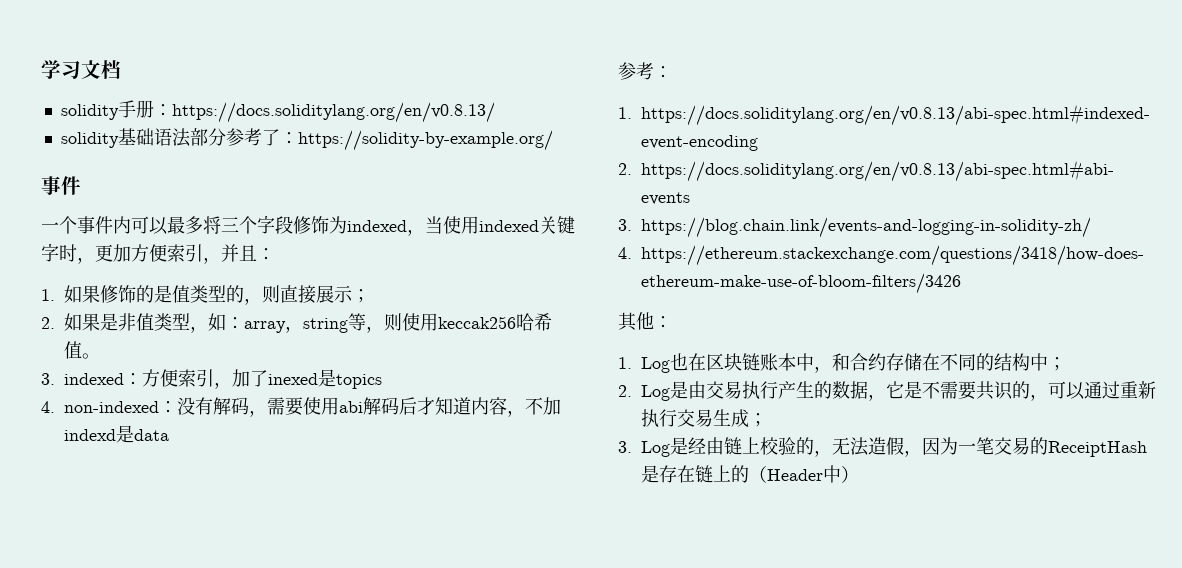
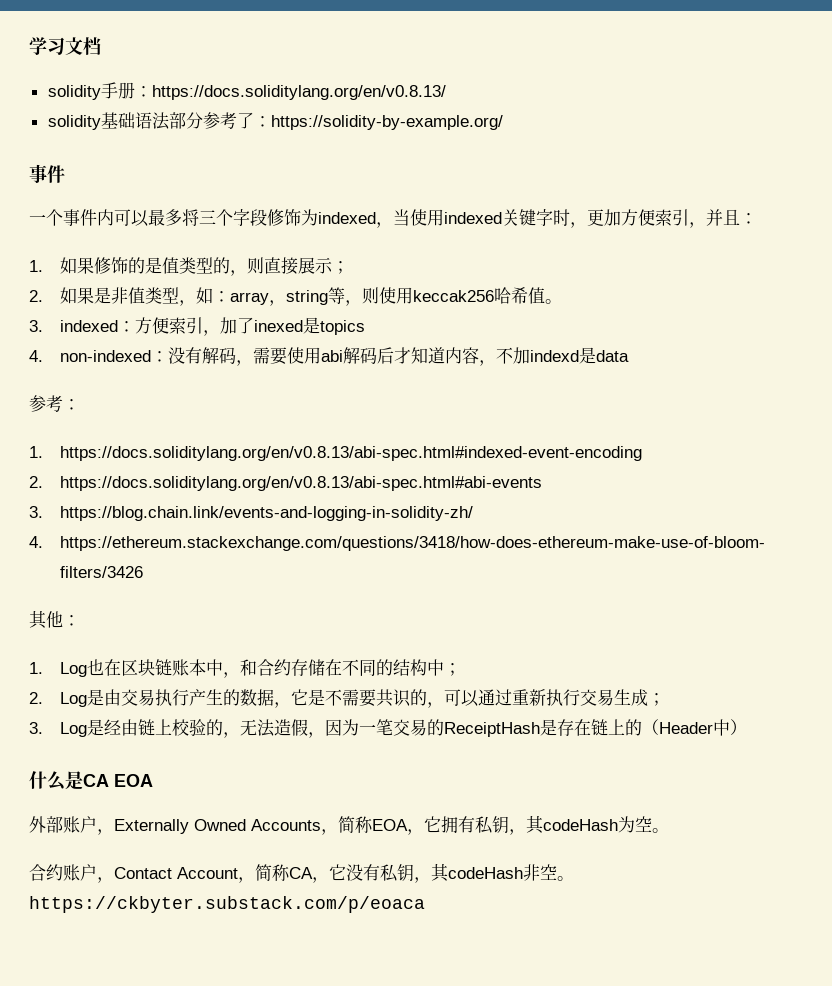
+ 什么是CA EOA
+ 外部账户，Externally Owned Accounts，简称EOA，它拥有私钥，其codeHash为空。
+ 合约账户，Contact Account，简称CA，它没有私钥，其codeHash非空。https://ckbyter.substack.com/p/eoaca

